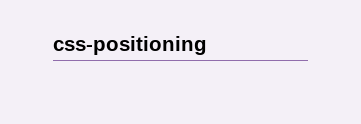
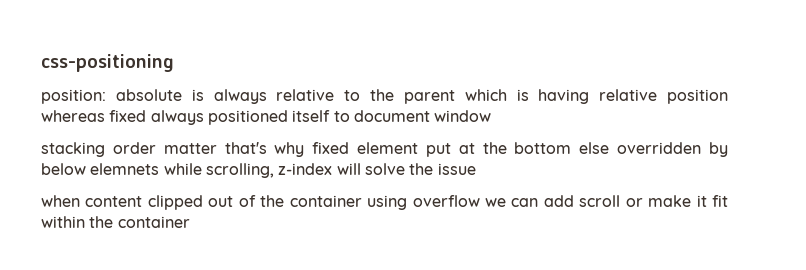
+ position: absolute is always relative to the parent which is having relative position whereas fixed always positioned itself to document window
+ stacking order matter that's why fixed element put at the bottom else overridden by below elemnets while scrolling, z-index will solve the issue
+ when content clipped out of the container using overflow we can add scroll or make it fit within the container

